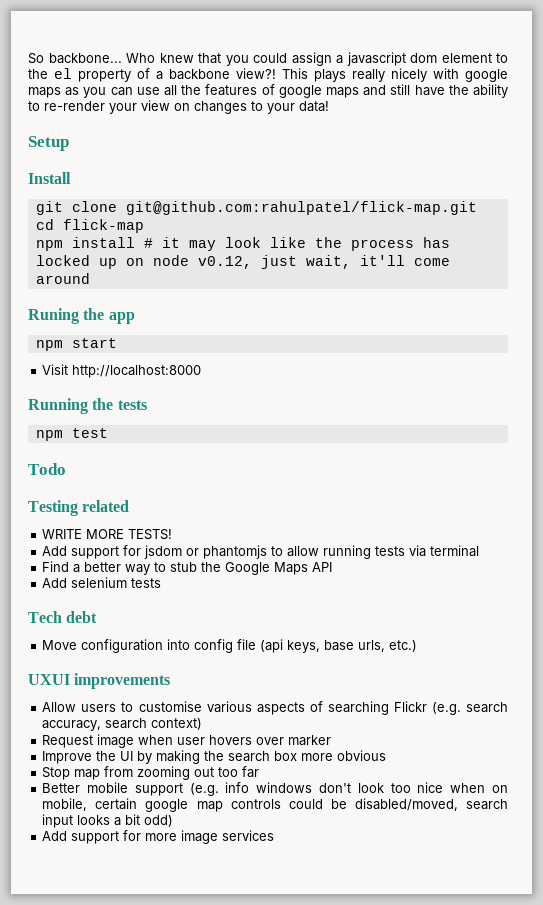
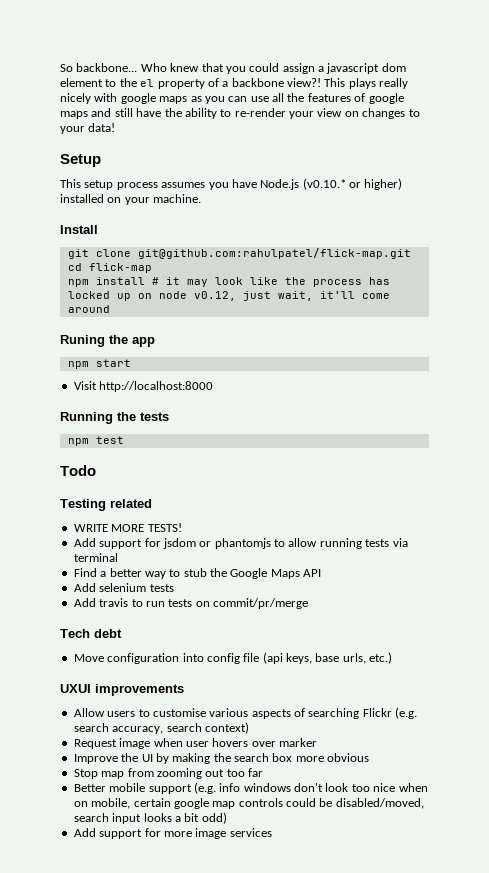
+ This setup process assumes you have Node.js (v0.10.* or higher) installed on your machine.
+ Add travis to run tests on commit/pr/merge

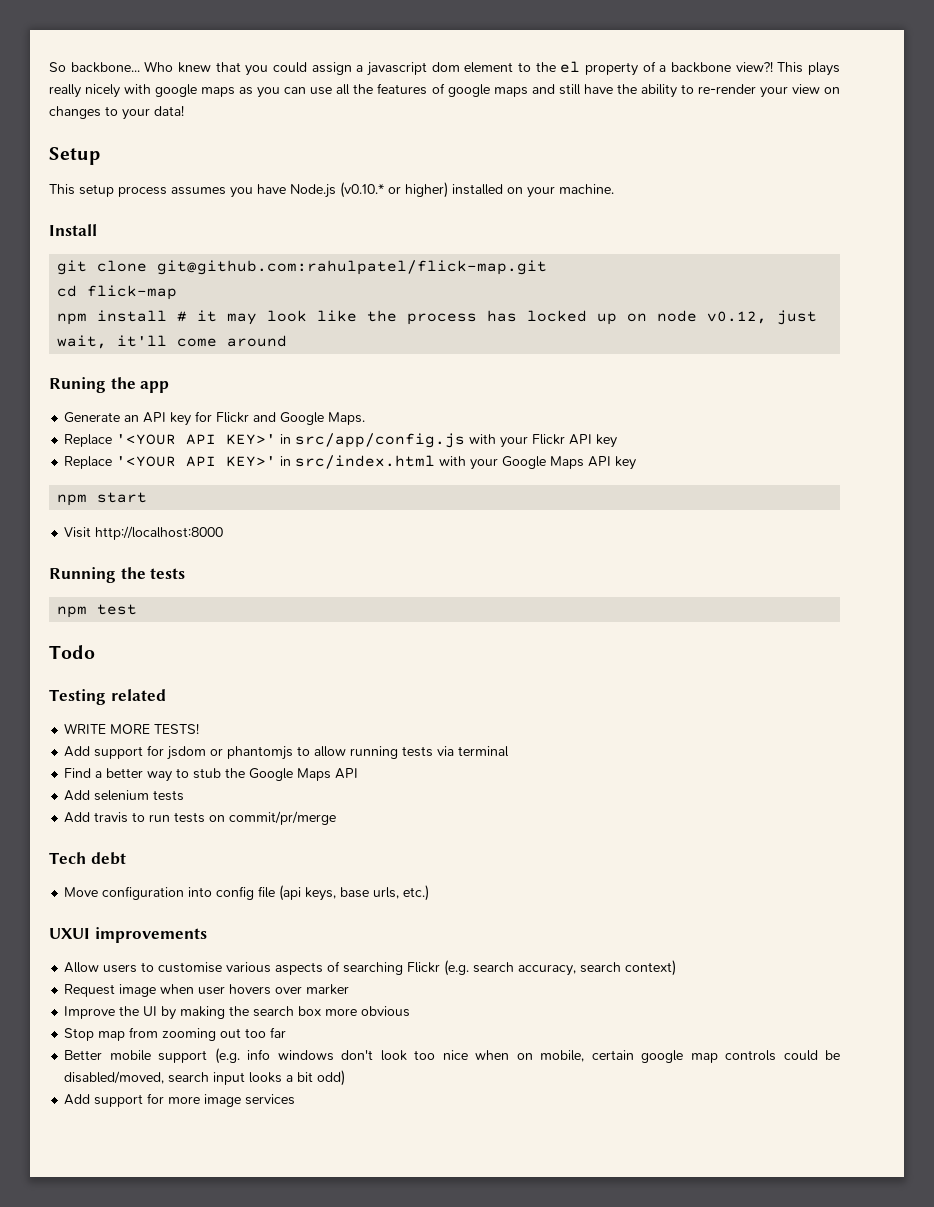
+ Generate an API key for Flickr and Google Maps.
+ Replace '<YOUR API KEY>' in src/app/config.js with your Flickr API key
+ Replace '<YOUR API KEY>' in src/index.html with your Google Maps API key

